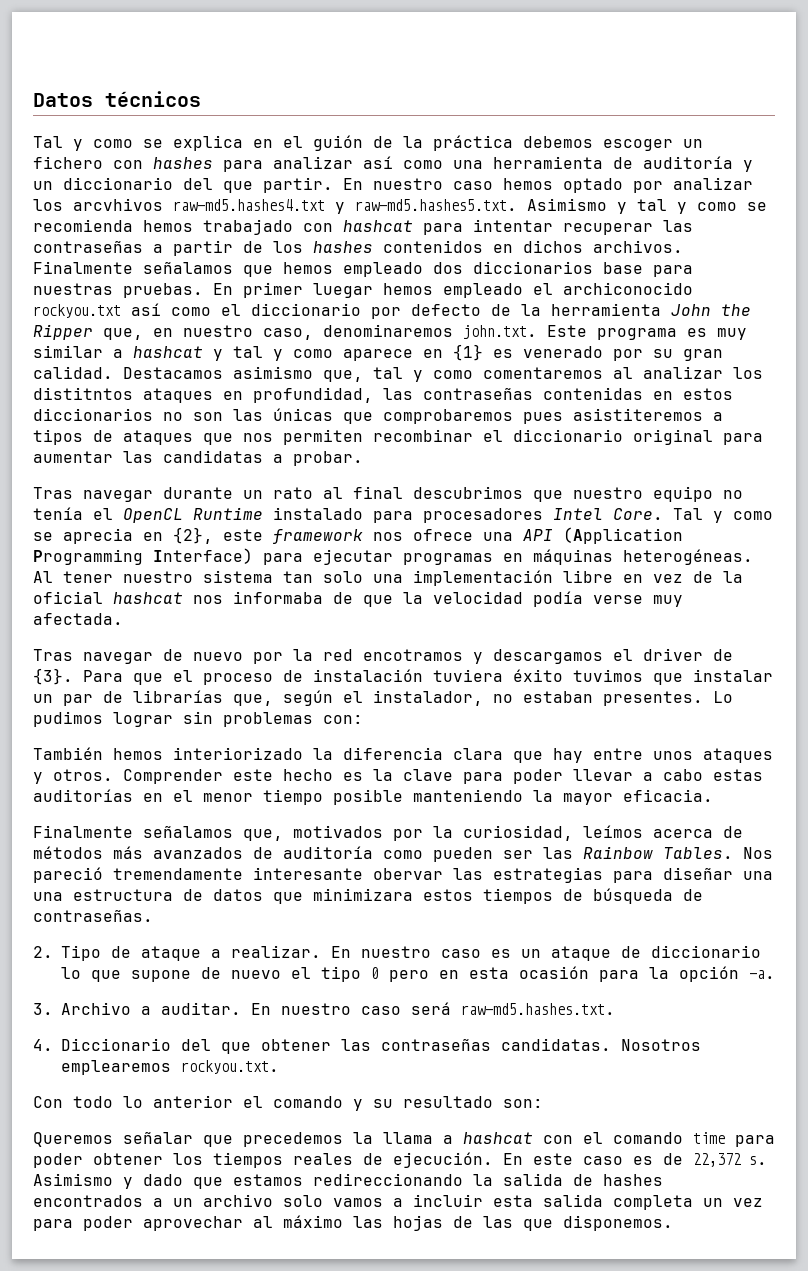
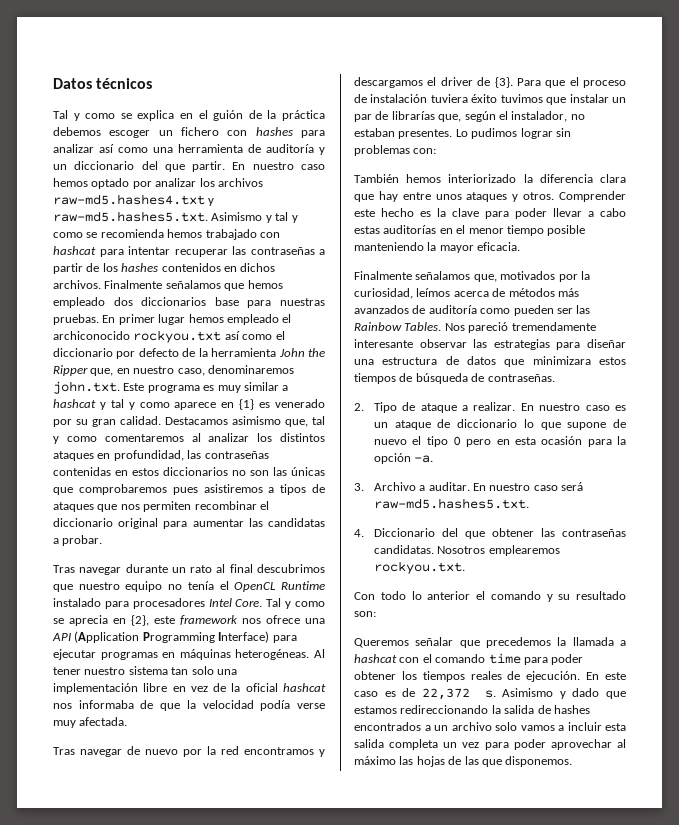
- En nuestro caso hemos optado por analizar los arcvhivos raw-md5.hashes4.txt y raw-md5.hashes5.txt. Asimismo y tal y como se recomienda hemos trabajado con hashcat para intentar recuperar las contraseñas a partir de los hashes contenidos en dichos archivos.
+ En nuestro caso hemos optado por analizar los archivos raw-md5.hashes4.txt y raw-md5.hashes5.txt. Asimismo y tal y como se recomienda hemos trabajado con hashcat para intentar recuperar las contraseñas a partir de los hashes contenidos en dichos archivos.
- En primer luegar hemos empleado el archiconocido rockyou.txt así como el diccionario por defecto de la herramienta John the Ripper que, en nuestro caso, denominaremos john.txt. Este programa es muy similar a hashcat y tal y como aparece en {1} es venerado por su gran calidad.
+ En primer lugar hemos empleado el archiconocido rockyou.txt así como el diccionario por defecto de la herramienta John the Ripper que, en nuestro caso, denominaremos john.txt. Este programa es muy similar a hashcat y tal y como aparece en {1} es venerado por su gran calidad.
- Destacamos asimismo que, tal y como comentaremos al analizar los distitntos ataques en profundidad, las contraseñas contenidas en estos diccionarios no son las únicas que comprobaremos pues asistiteremos a tipos de ataques que nos permiten recombinar el diccionario original para aumentar las candidatas a probar.
+ Destacamos asimismo que, tal y como comentaremos al analizar los distintos ataques en profundidad, las contraseñas contenidas en estos diccionarios no son las únicas que comprobaremos pues asistiremos a tipos de ataques que nos permiten recombinar el diccionario original para aumentar las candidatas a probar.
- Tras navegar de nuevo por la red encotramos y descargamos el driver de {3}.
+ Tras navegar de nuevo por la red encontramos y descargamos el driver de {3}.
- Nos pareció tremendamente interesante obervar las estrategias para diseñar una una estructura de datos que minimizara estos tiempos de búsqueda de contraseñas.
+ Nos pareció tremendamente interesante observar las estrategias para diseñar una estructura de datos que minimizara estos tiempos de búsqueda de contraseñas.
- En nuestro caso será raw-md5.hashes.txt.
+ En nuestro caso será raw-md5.hashes5.txt.
- Queremos señalar que precedemos la llama a hashcat con el comando time para poder obtener los tiempos reales de ejecución.
+ Queremos señalar que precedemos la llamada a hashcat con el comando time para poder obtener los tiempos reales de ejecución.

